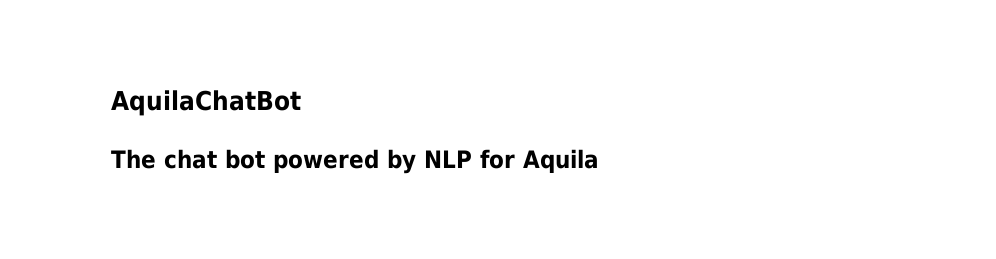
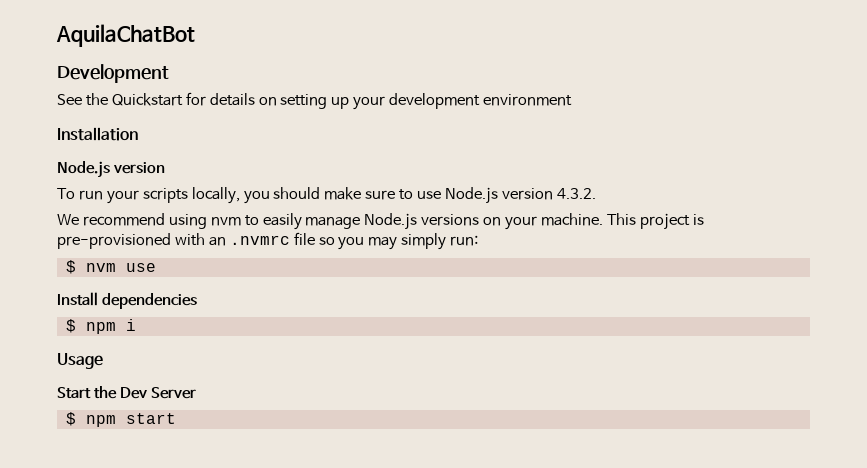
- The chat bot powered by NLP for Aquila
+ Development
+ See the Quickstart for details on setting up your development environment
+ Installation
+ Node.js version
+ To run your scripts locally, you should make sure to use Node.js version 4.3.2.
+ We recommend using nvm to easily manage Node.js versions on your machine. This project is pre-provisioned with an .nvmrc file so you may simply run:
+ $ nvm use
+ Install dependencies
+ $ npm i
+ Usage
+ Start the Dev Server
+ $ npm start

